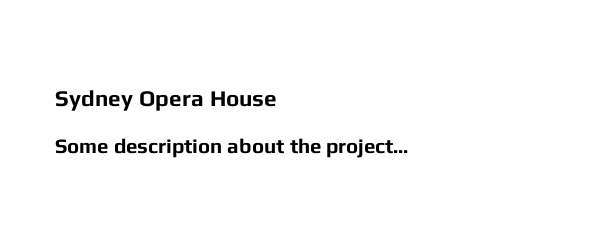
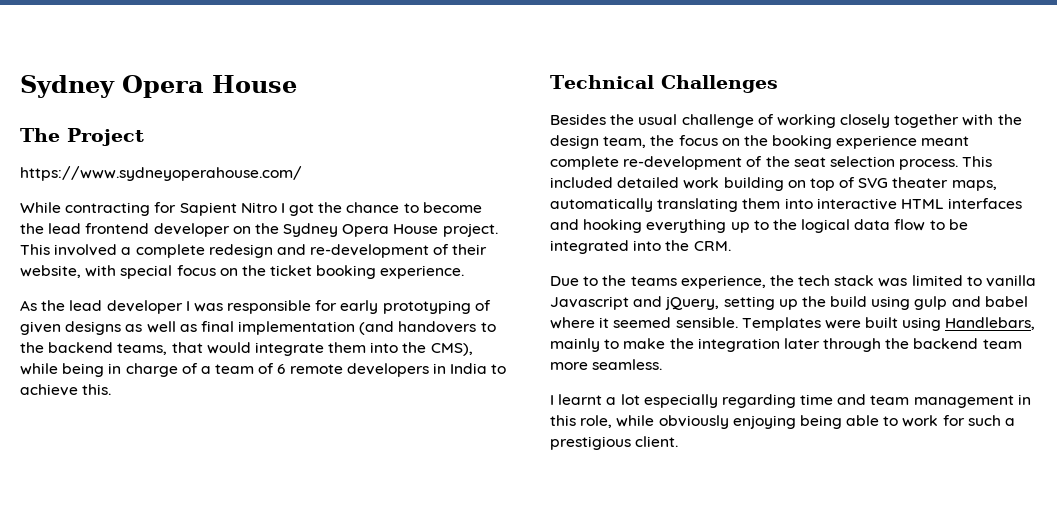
- Some description about the project...
+ The Project
+ https://www.sydneyoperahouse.com/
+ While contracting for Sapient Nitro I got the chance to become the lead frontend developer on the Sydney Opera House project. This involved a complete redesign and re-development of their website, with special focus on the ticket booking experience.
+ As the lead developer I was responsible for early prototyping of given designs as well as final implementation (and handovers to the backend teams, that would integrate them into the CMS), while being in charge of a team of 6 remote developers in India to achieve this.
+ Technical Challenges
+ Besides the usual challenge of working closely together with the design team, the focus on the booking experience meant complete re-development of the seat selection process. This included detailed work building on top of SVG theater maps, automatically translating them into interactive HTML interfaces and hooking everything up to the logical data flow to be integrated into the CRM.
+ Due to the teams experience, the tech stack was limited to vanilla Javascript and jQuery, setting up the build using gulp and babel where it seemed sensible. Templates were built using Handlebars, mainly to make the integration later through the backend team more seamless.
+ I learnt a lot especially regarding time and team management in this role, while obviously enjoying being able to work for such a prestigious client.

